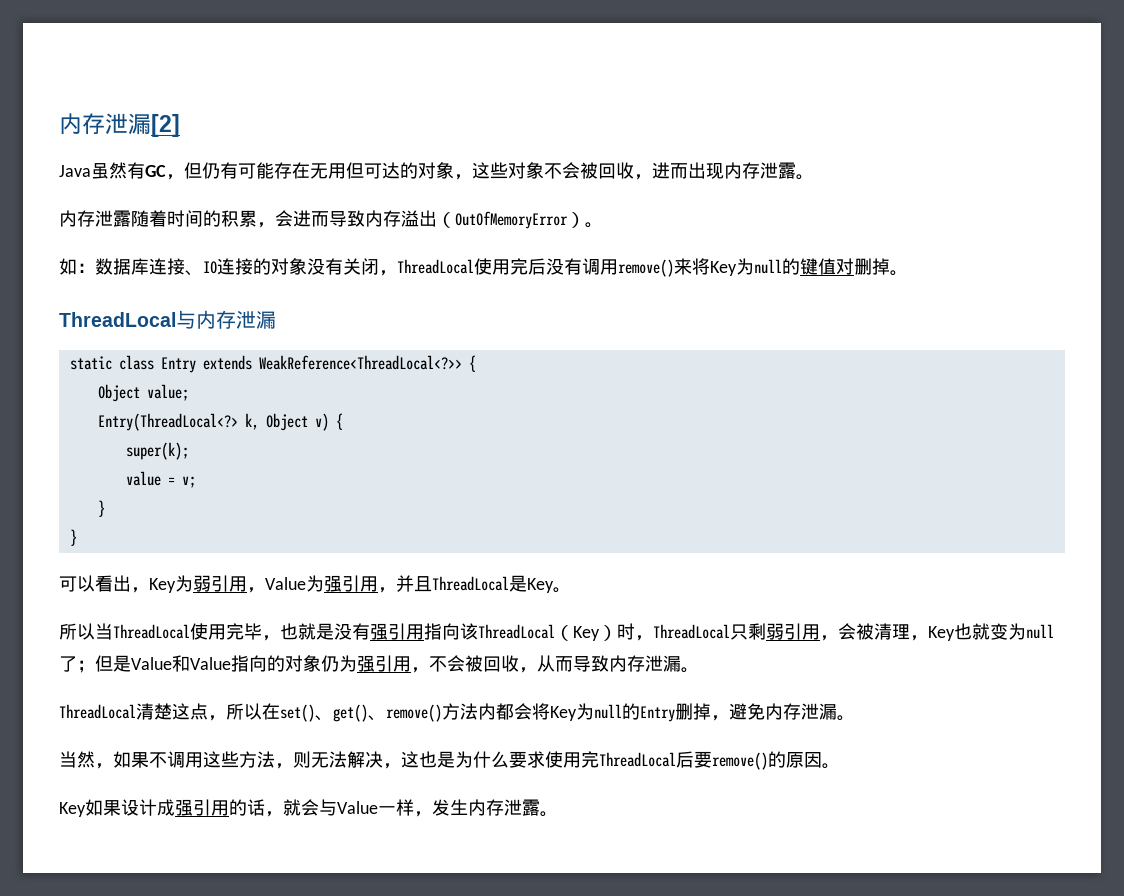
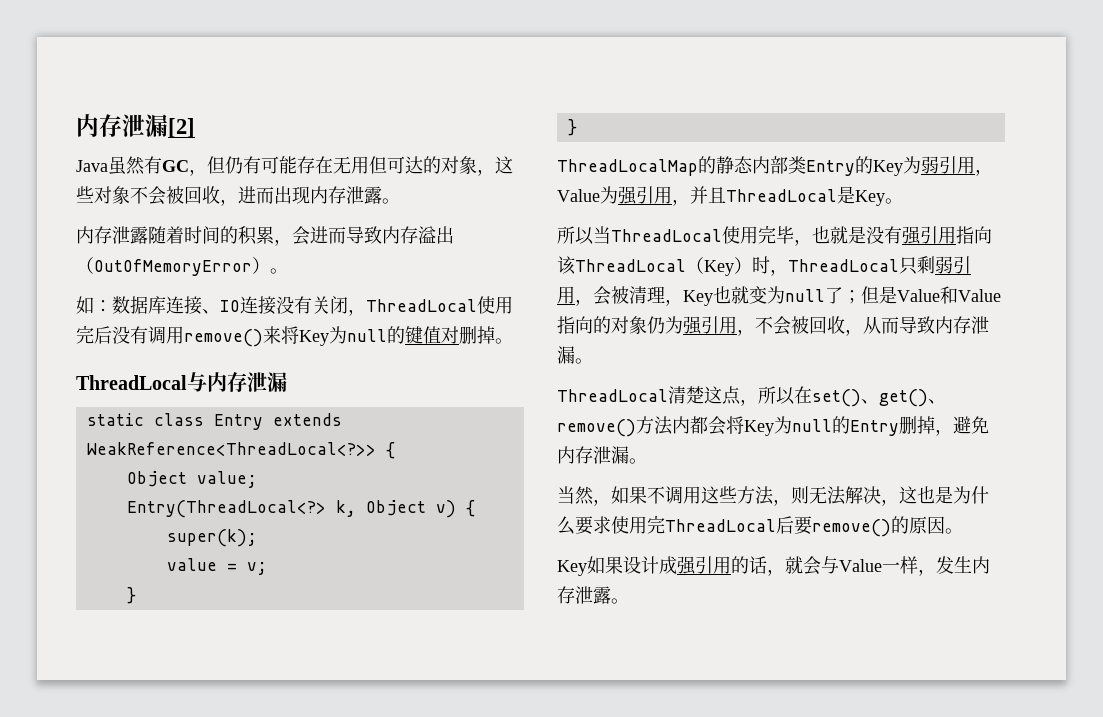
- 如：数据库连接、IO连接的对象没有关闭，ThreadLocal使用完后没有调用remove()来将Key为null的键值对删掉。
+ 如：数据库连接、IO连接没有关闭，ThreadLocal使用完后没有调用remove()来将Key为null的键值对删掉。
- 可以看出，Key为弱引用，Value为强引用，并且ThreadLocal是Key。
+ ThreadLocalMap的静态内部类Entry的Key为弱引用，Value为强引用，并且ThreadLocal是Key。

